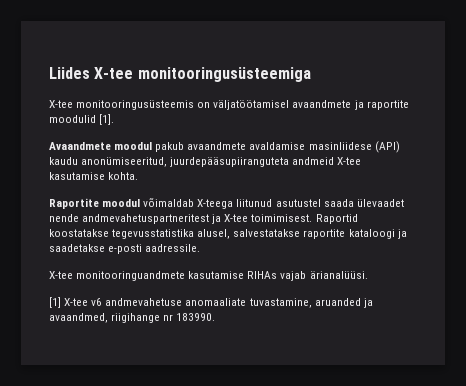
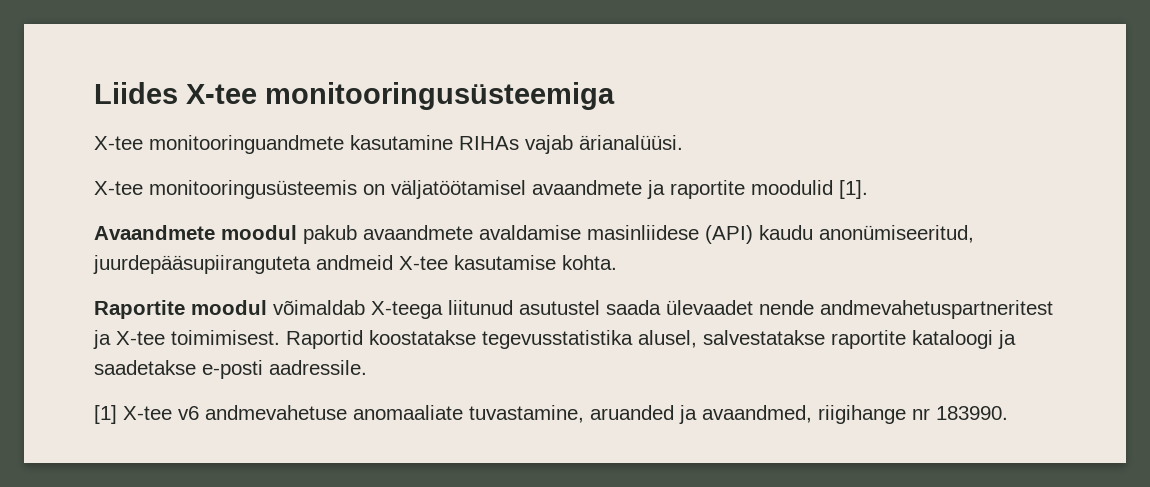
+ X-tee monitooringuandmete kasutamine RIHAs vajab ärianalüüsi.
- X-tee monitooringuandmete kasutamise RIHAs vajab ärianalüüsi.

